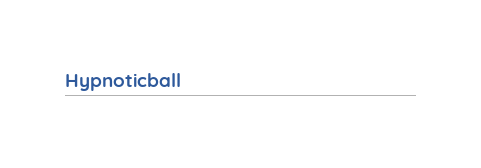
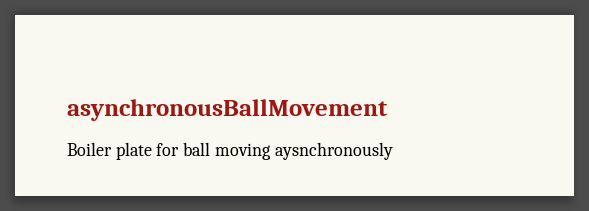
- Hypnoticball
+ asynchronousBallMovement
+ Boiler plate for ball moving aysnchronously

